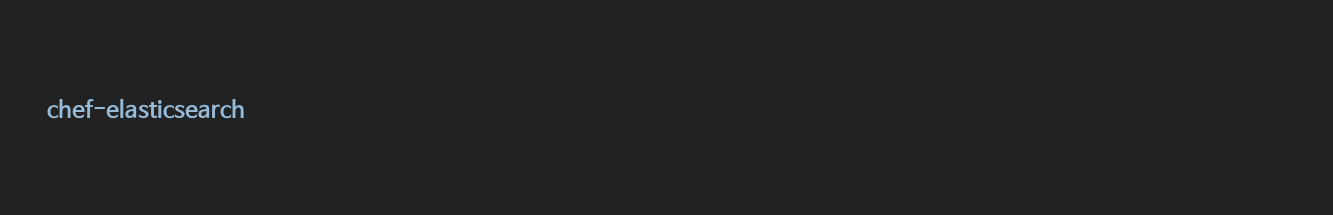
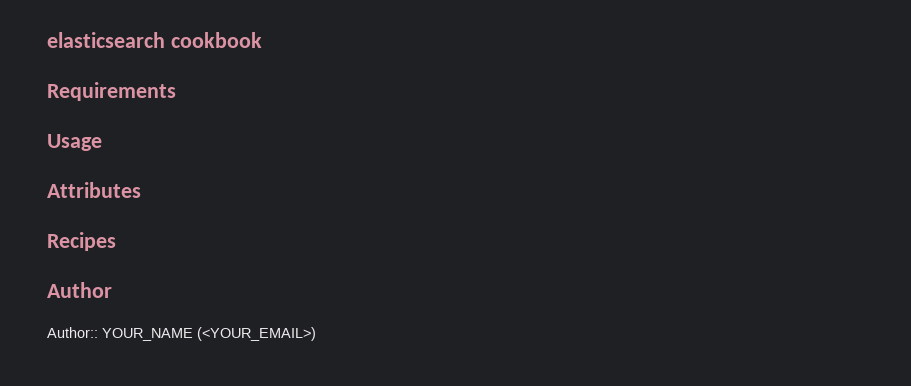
- chef-elasticsearch
+ elasticsearch cookbook
+ Requirements
+ Usage
+ Attributes
+ Recipes
+ Author
+ Author:: YOUR_NAME (<YOUR_EMAIL>)

